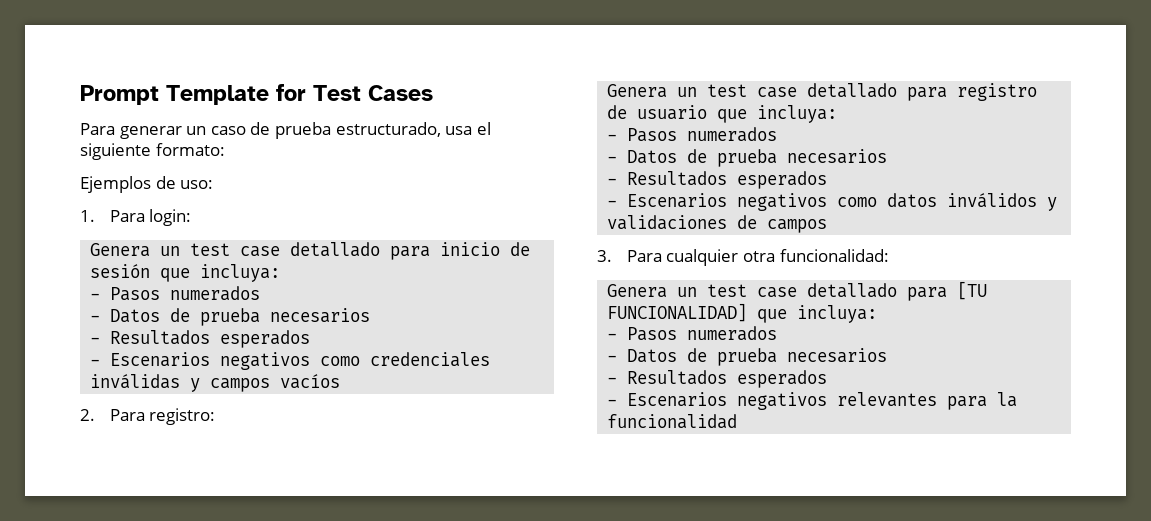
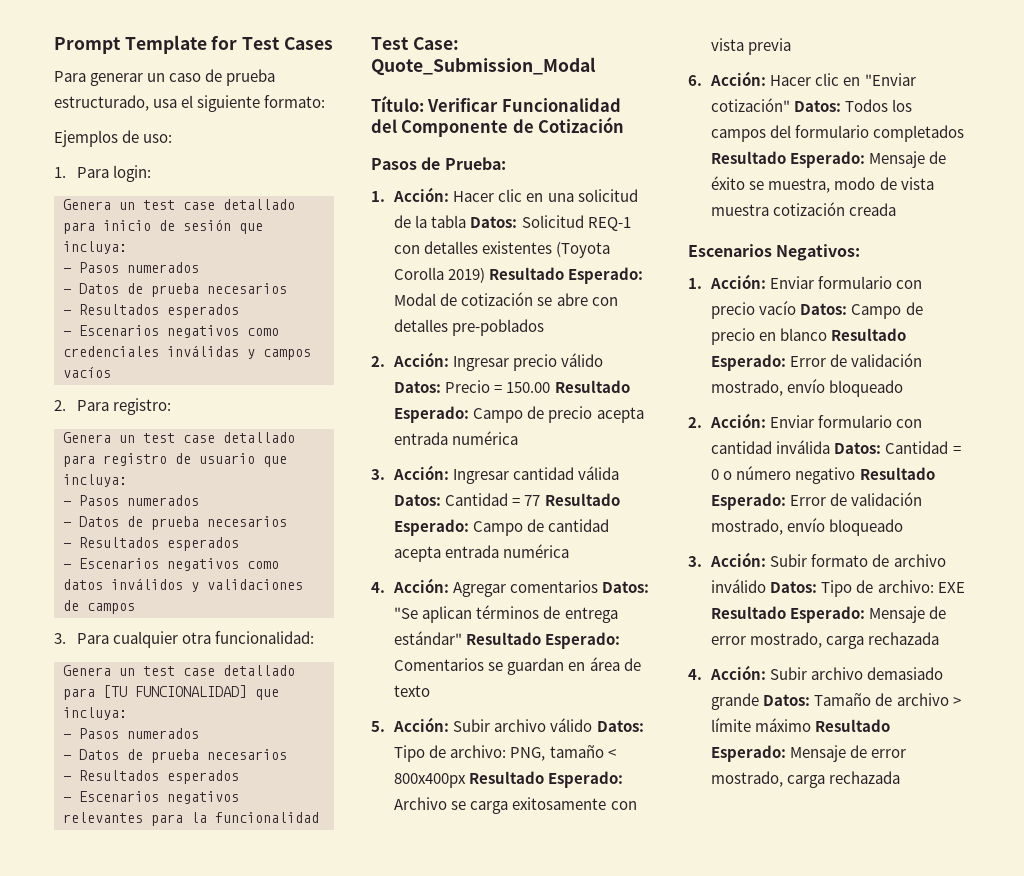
+ Test Case: Quote_Submission_Modal
+ Título: Verificar Funcionalidad del Componente de Cotización
+ Pasos de Prueba:
+ 1. Acción: Hacer clic en una solicitud de la tabla Datos: Solicitud REQ-1 con detalles existentes (Toyota Corolla 2019) Resultado Esperado: Modal de cotización se abre con detalles pre-poblados
+ 2. Acción: Ingresar precio válido Datos: Precio = 150.00 Resultado Esperado: Campo de precio acepta entrada numérica
+ 3. Acción: Ingresar cantidad válida Datos: Cantidad = 77 Resultado Esperado: Campo de cantidad acepta entrada numérica
+ 4. Acción: Agregar comentarios Datos: "Se aplican términos de entrega estándar" Resultado Esperado: Comentarios se guardan en área de texto
+ 5. Acción: Subir archivo válido Datos: Tipo de archivo: PNG, tamaño < 800x400px Resultado Esperado: Archivo se carga exitosamente con vista previa
+ 6. Acción: Hacer clic en "Enviar cotización" Datos: Todos los campos del formulario completados Resultado Esperado: Mensaje de éxito se muestra, modo de vista muestra cotización creada
+ Escenarios Negativos:
+ 1. Acción: Enviar formulario con precio vacío Datos: Campo de precio en blanco Resultado Esperado: Error de validación mostrado, envío bloqueado
+ 2. Acción: Enviar formulario con cantidad inválida Datos: Cantidad = 0 o número negativo Resultado Esperado: Error de validación mostrado, envío bloqueado
+ 3. Acción: Subir formato de archivo inválido Datos: Tipo de archivo: EXE Resultado Esperado: Mensaje de error mostrado, carga rechazada
+ 4. Acción: Subir archivo demasiado grande Datos: Tamaño de archivo > límite máximo Resultado Esperado: Mensaje de error mostrado, carga rechazada

